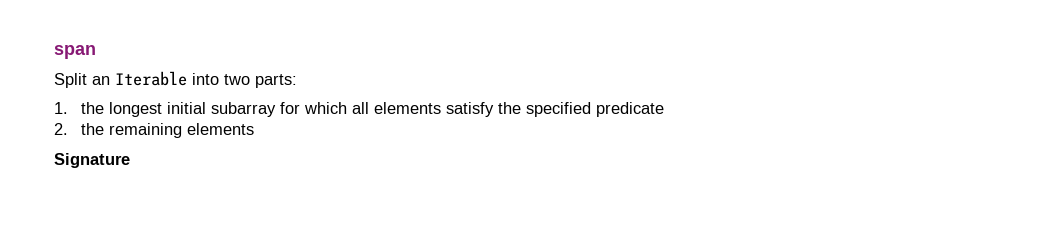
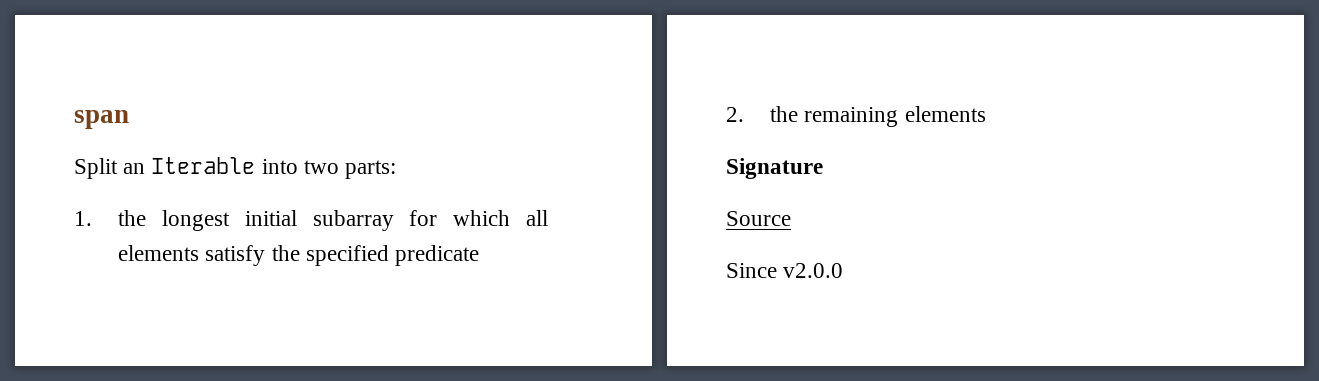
+ Source
+ Since v2.0.0

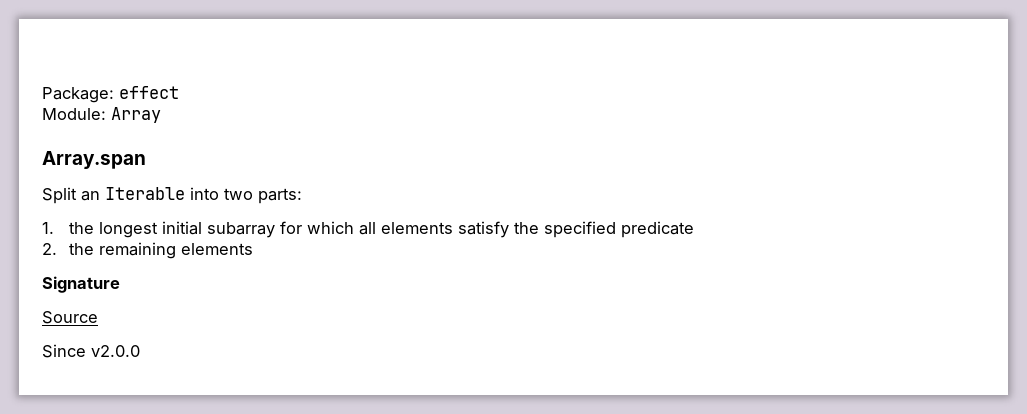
- span
+ Package: effect
+ Module: Array
+ Array.span

